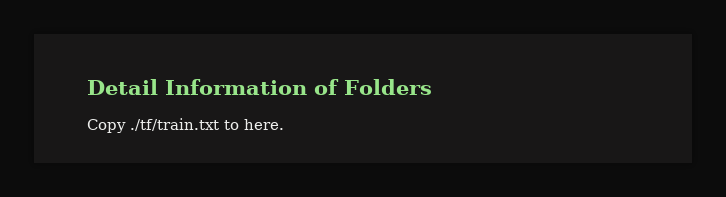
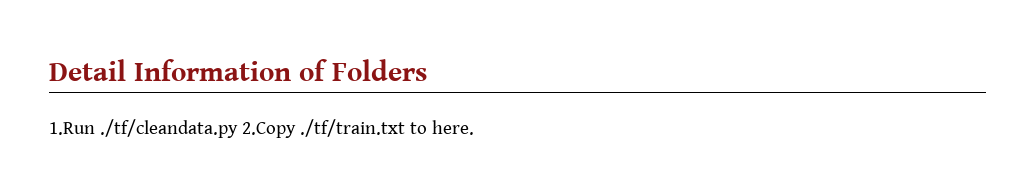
- Copy ./tf/train.txt to here.
+ 1.Run ./tf/cleandata.py 2.Copy ./tf/train.txt to here.

